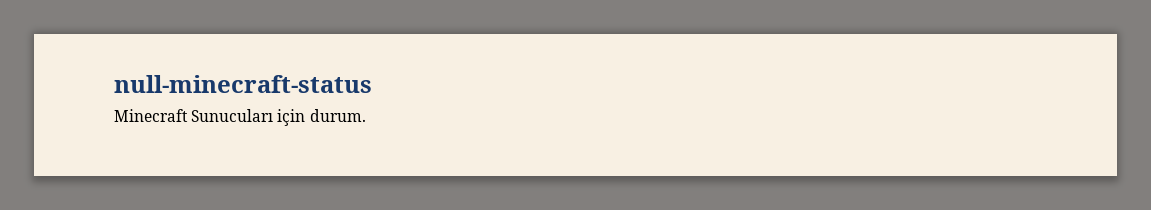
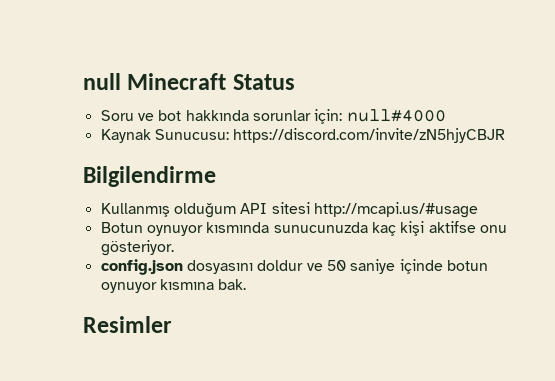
- null-minecraft-status
- Minecraft Sunucuları için durum.
+ null Minecraft Status
+ Soru ve bot hakkında sorunlar için: null#4000
+ Kaynak Sunucusu: https://discord.com/invite/zN5hjyCBJR
+ Bilgilendirme
+ Kullanmış olduğum API sitesi http://mcapi.us/#usage
+ Botun oynuyor kısmında sunucunuzda kaç kişi aktifse onu gösteriyor.
+ config.json dosyasını doldur ve 50 saniye içinde botun oynuyor kısmına bak.
+ Resimler

